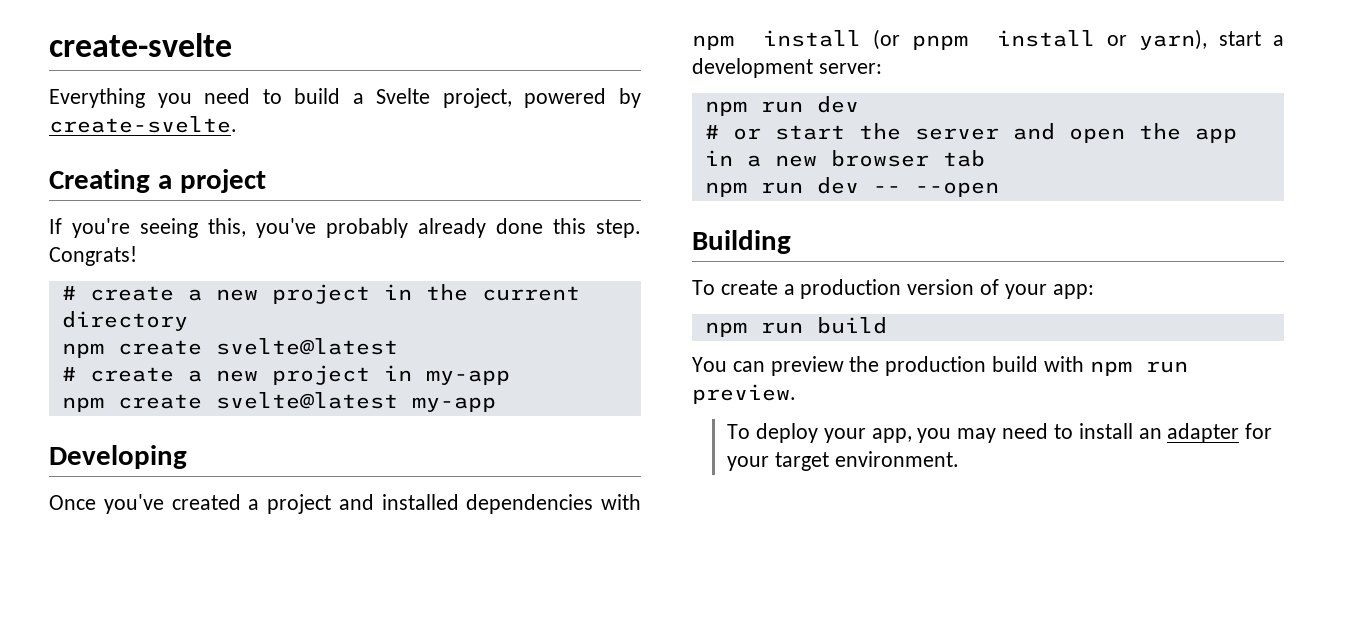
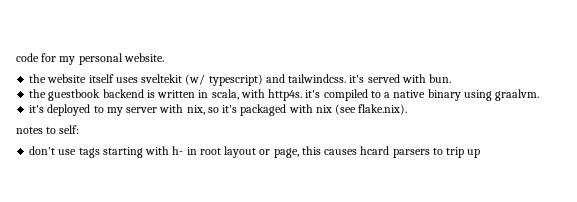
- create-svelte
- Everything you need to build a Svelte project, powered by create-svelte.
- Creating a project
- If you're seeing this, you've probably already done this step. Congrats!
- # create a new project in the current directory
- npm create svelte@latest
- # create a new project in my-app
- npm create svelte@latest my-app
- Developing
- Once you've created a project and installed dependencies with npm install (or pnpm install or yarn), start a development server:
- npm run dev
- # or start the server and open the app in a new browser tab
- npm run dev -- --open
- Building
- To create a production version of your app:
- npm run build
- You can preview the production build with npm run preview.
- To deploy your app, you may need to install an adapter for your target environment.
+ code for my personal website.
+ the website itself uses sveltekit (w/ typescript) and tailwindcss. it's served with bun.
+ the guestbook backend is written in scala, with http4s. it's compiled to a native binary using graalvm.
+ it's deployed to my server with nix, so it's packaged with nix (see flake.nix).
+ notes to self:
+ don't use tags starting with h- in root layout or page, this causes hcard parsers to trip up

